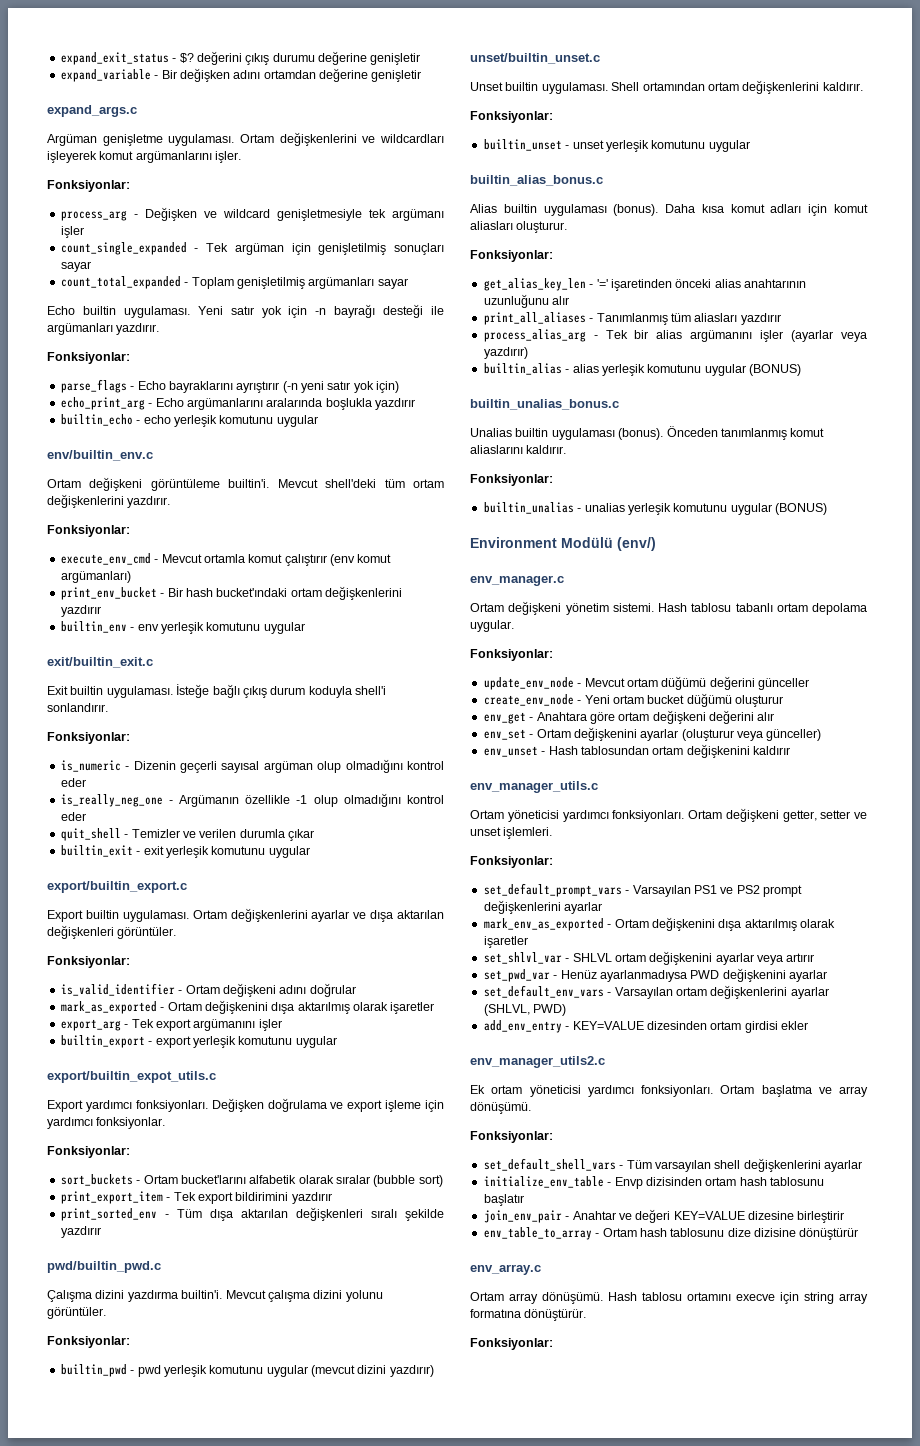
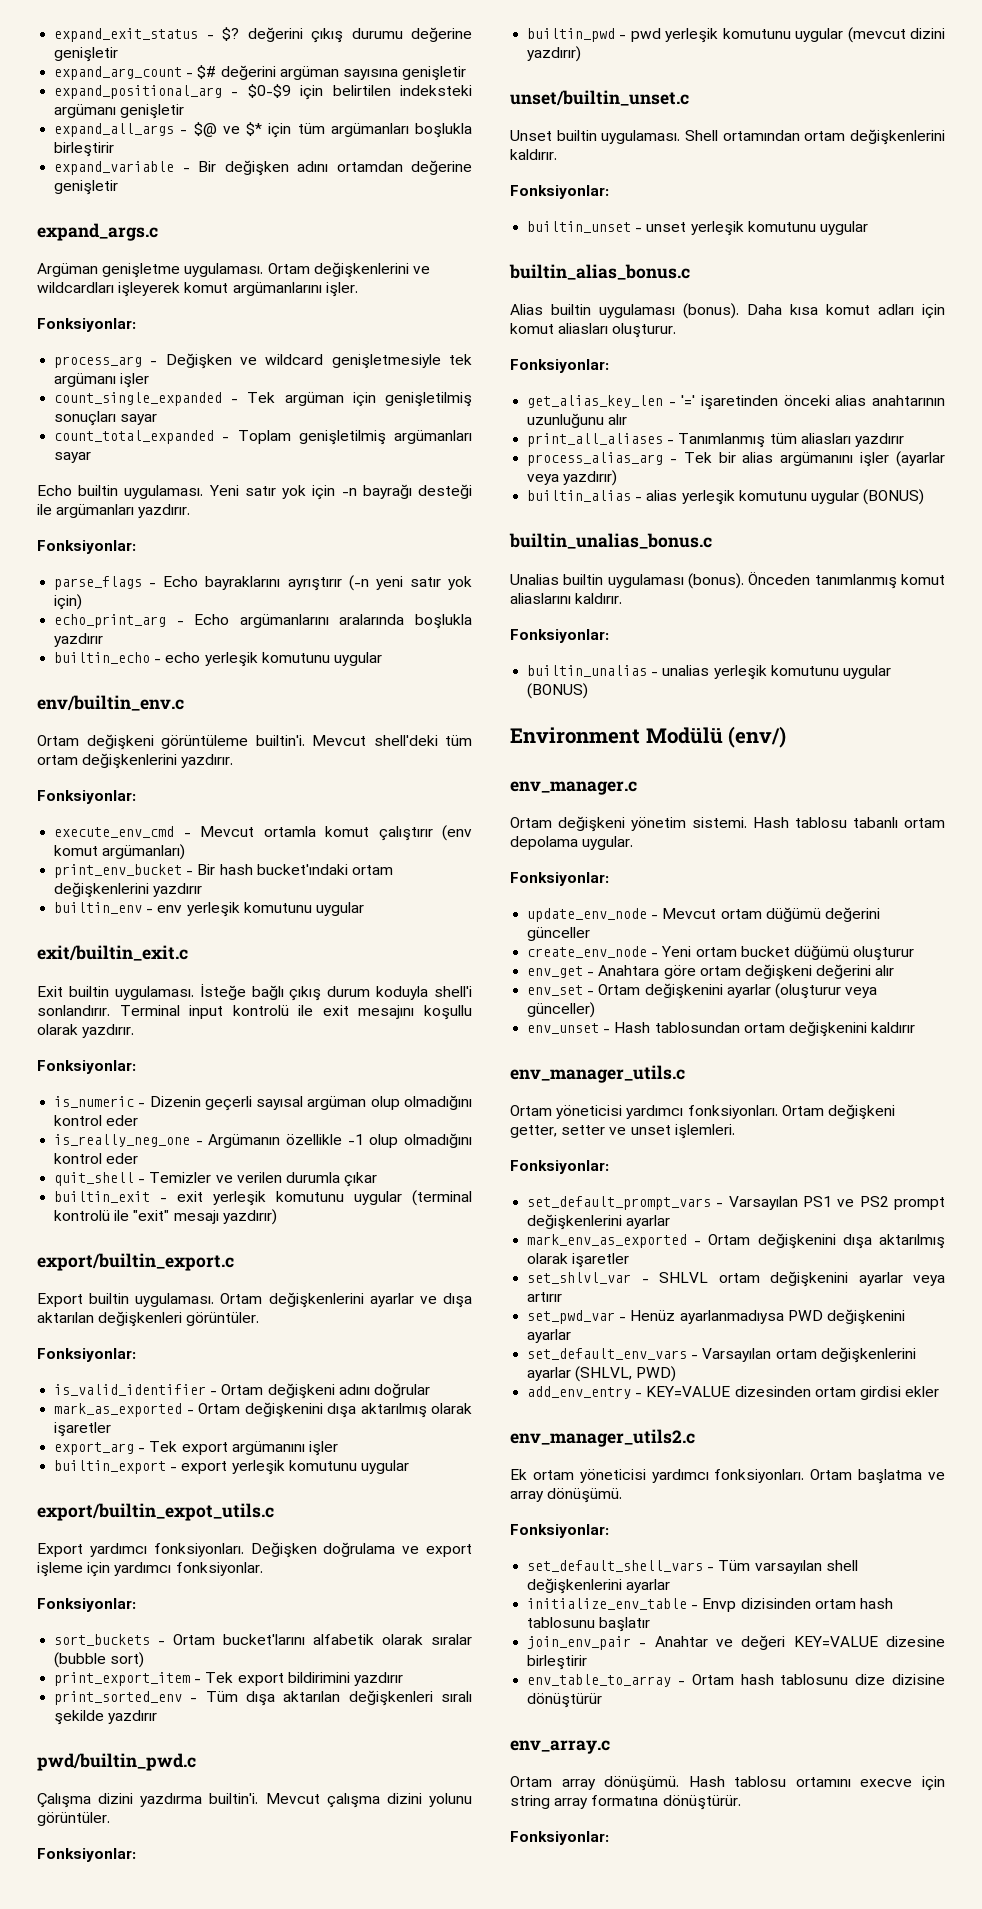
+ expand_arg_count - $# değerini argüman sayısına genişletir
+ expand_positional_arg - $0-$9 için belirtilen indeksteki argümanı genişletir
+ expand_all_args - $@ ve $* için tüm argümanları boşlukla birleştirir
+ Terminal input kontrolü ile exit mesajını koşullu olarak yazdırır.
- builtin_exit - exit yerleşik komutunu uygular
+ builtin_exit - exit yerleşik komutunu uygular (terminal kontrolü ile "exit" mesajı yazdırır)

